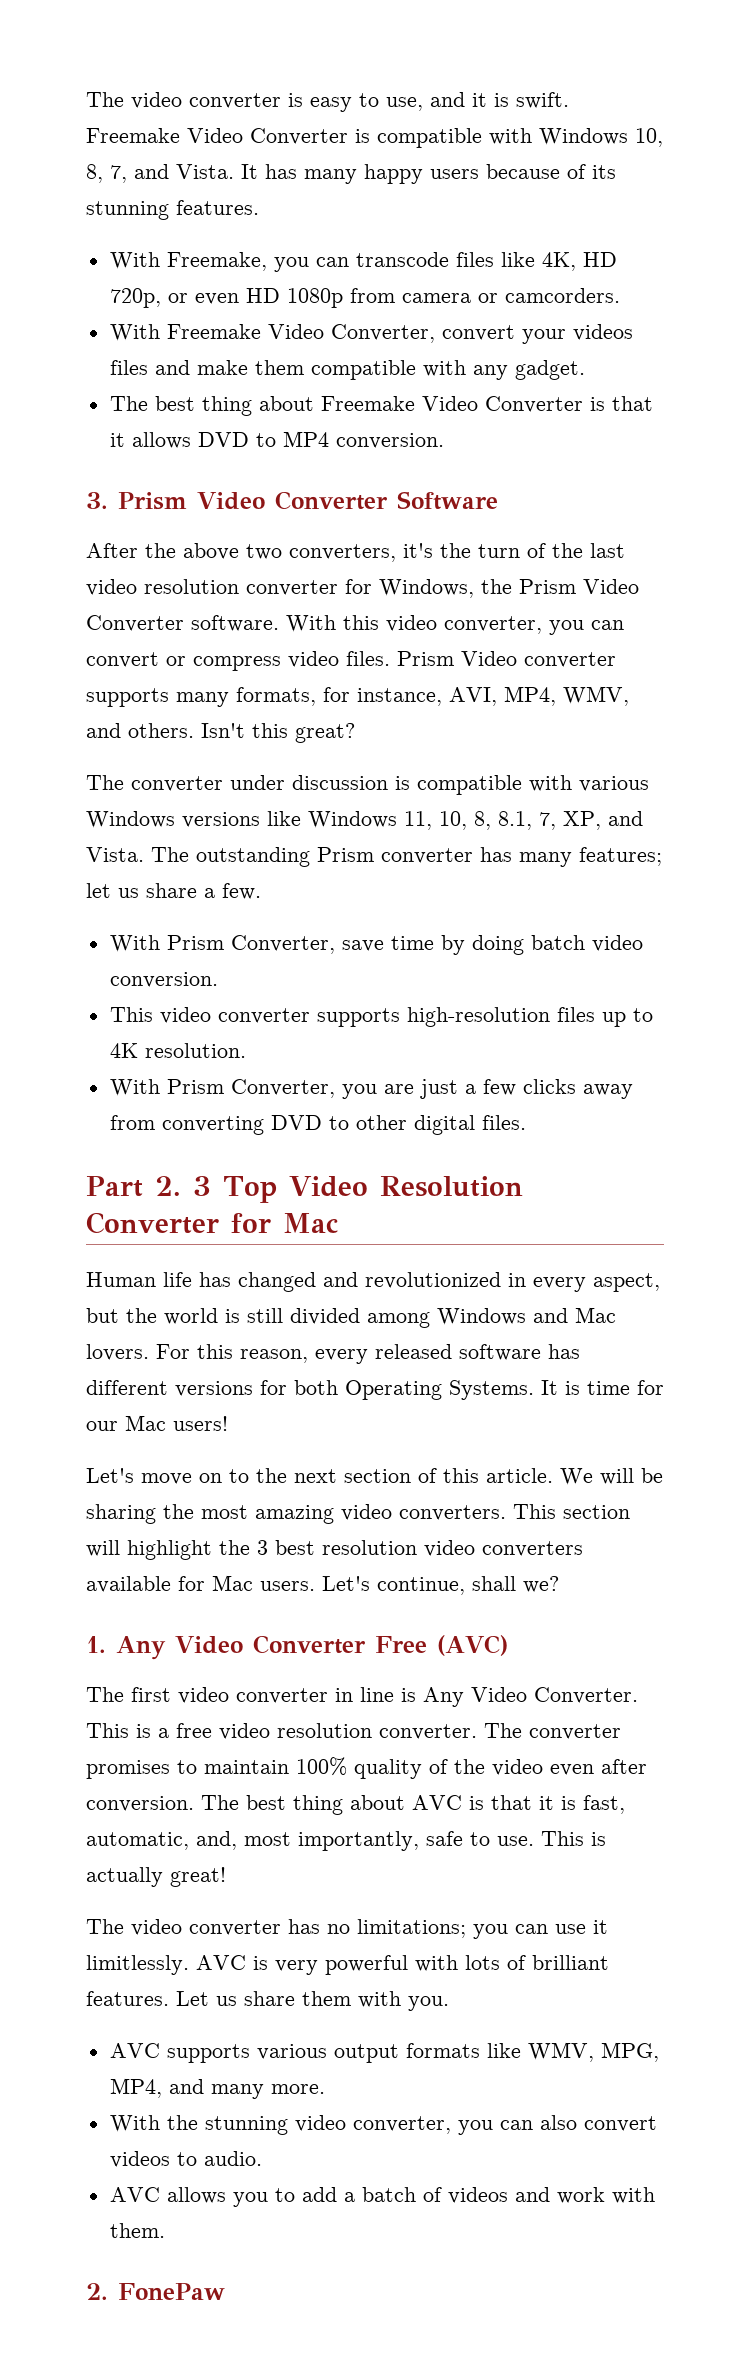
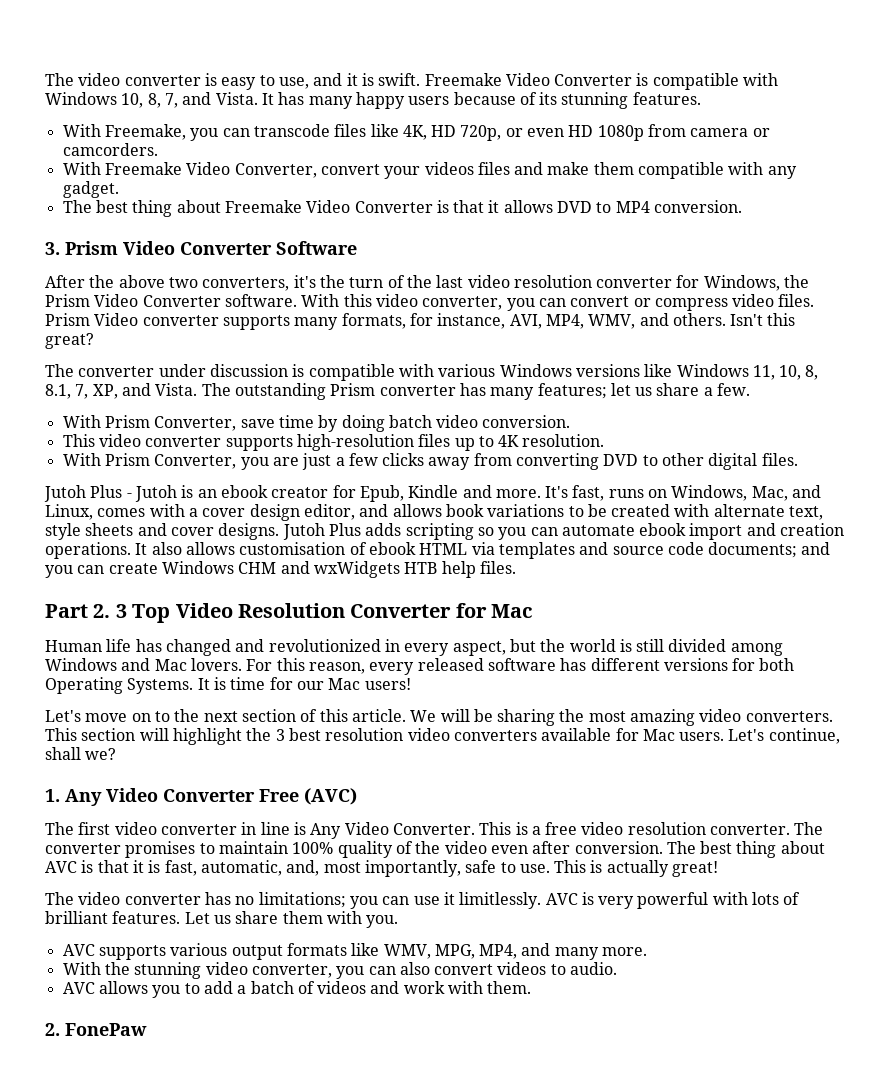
+ Jutoh Plus - Jutoh is an ebook creator for Epub, Kindle and more. It's fast, runs on Windows, Mac, and Linux, comes with a cover design editor, and allows book variations to be created with alternate text, style sheets and cover designs. Jutoh Plus adds scripting so you can automate ebook import and creation operations. It also allows customisation of ebook HTML via templates and source code documents; and you can create Windows CHM and wxWidgets HTB help files.

